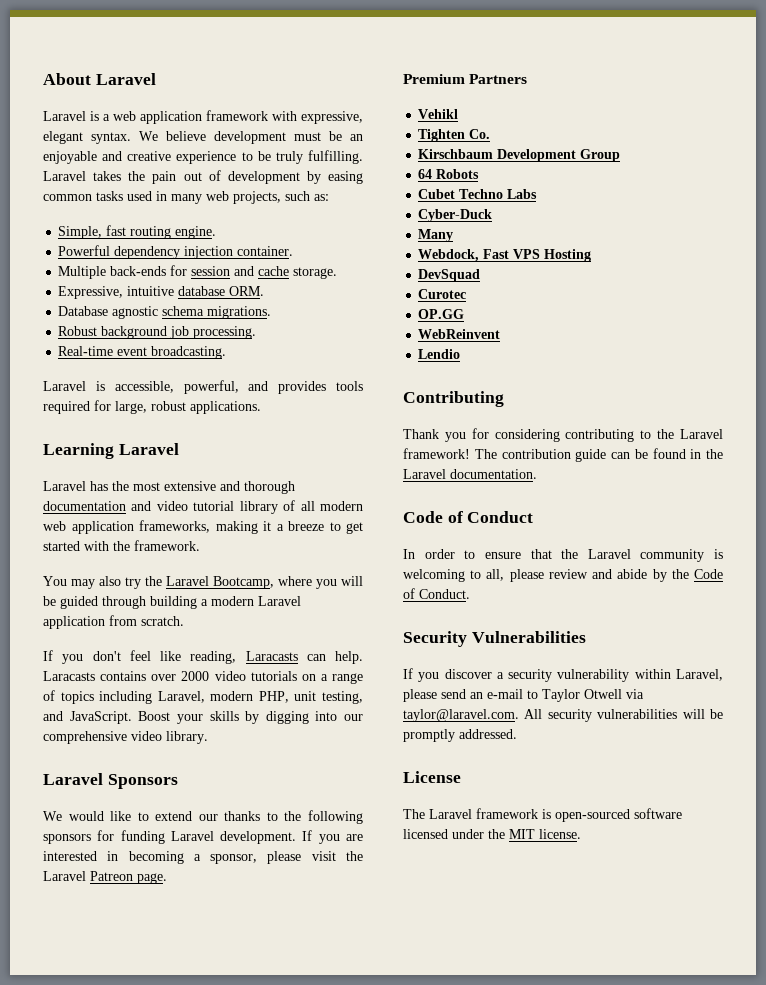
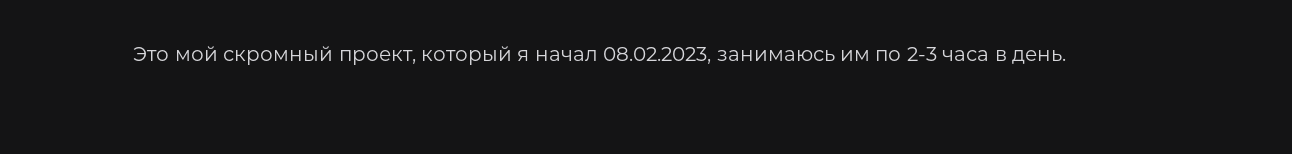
- About Laravel
- Laravel is a web application framework with expressive, elegant syntax. We believe development must be an enjoyable and creative experience to be truly fulfilling. Laravel takes the pain out of development by easing common tasks used in many web projects, such as:
- Simple, fast routing engine.
- Powerful dependency injection container.
- Multiple back-ends for session and cache storage.
- Expressive, intuitive database ORM.
- Database agnostic schema migrations.
- Robust background job processing.
- Real-time event broadcasting.
- Laravel is accessible, powerful, and provides tools required for large, robust applications.
- Learning Laravel
- Laravel has the most extensive and thorough documentation and video tutorial library of all modern web application frameworks, making it a breeze to get started with the framework.
- You may also try the Laravel Bootcamp, where you will be guided through building a modern Laravel application from scratch.
- If you don't feel like reading, Laracasts can help. Laracasts contains over 2000 video tutorials on a range of topics including Laravel, modern PHP, unit testing, and JavaScript. Boost your skills by digging into our comprehensive video library.
- Laravel Sponsors
- We would like to extend our thanks to the following sponsors for funding Laravel development. If you are interested in becoming a sponsor, please visit the Laravel Patreon page.
- Premium Partners
- Vehikl
- Tighten Co.
- Kirschbaum Development Group
- 64 Robots
- Cubet Techno Labs
- Cyber-Duck
- Many
- Webdock, Fast VPS Hosting
- DevSquad
- Curotec
- OP.GG
- WebReinvent
- Lendio
- Contributing
- Thank you for considering contributing to the Laravel framework! The contribution guide can be found in the Laravel documentation.
- Code of Conduct
- In order to ensure that the Laravel community is welcoming to all, please review and abide by the Code of Conduct.
- Security Vulnerabilities
- If you discover a security vulnerability within Laravel, please send an e-mail to Taylor Otwell via taylor@laravel.com. All security vulnerabilities will be promptly addressed.
- License
- The Laravel framework is open-sourced software licensed under the MIT license.
+ Это мой скромный проект, который я начал 08.02.2023, занимаюсь им по 2-3 часа в день.

